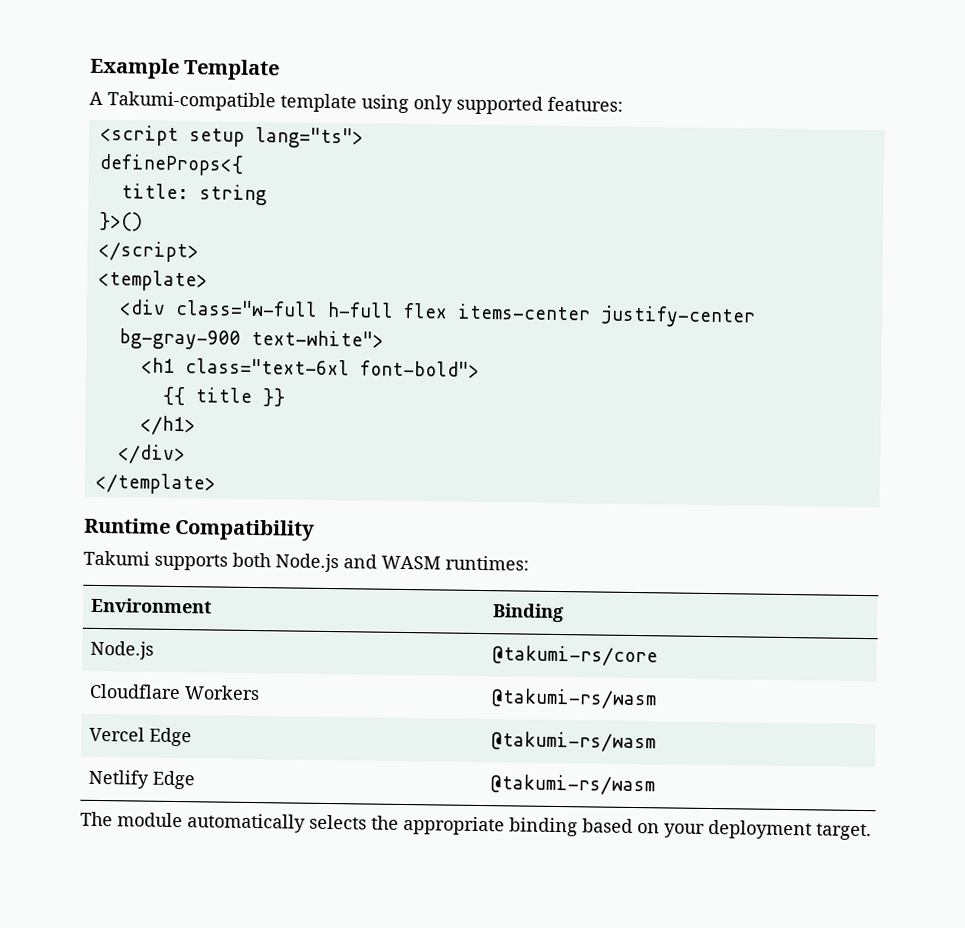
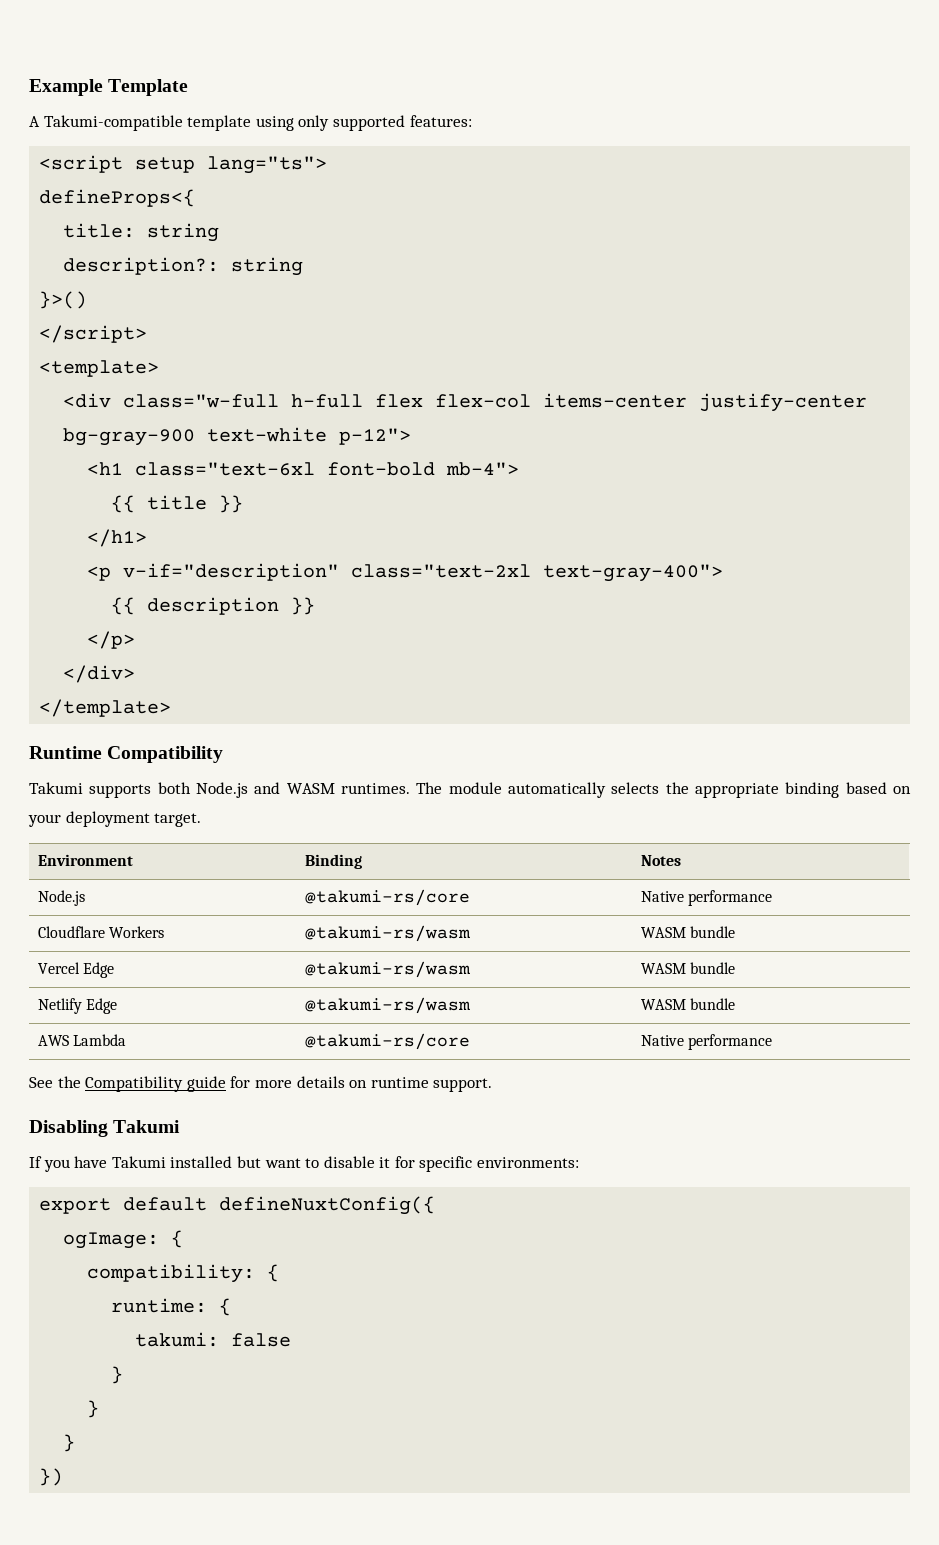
+ description?: string
- <div class="w-full h-full flex items-center justify-center bg-gray-900 text-white">
+ <div class="w-full h-full flex flex-col items-center justify-center bg-gray-900 text-white p-12">
- <h1 class="text-6xl font-bold">
+ <h1 class="text-6xl font-bold mb-4">
+ <p v-if="description" class="text-2xl text-gray-400">
+ {{ description }}
+ </p>
- Takumi supports both Node.js and WASM runtimes:
- Environment | Binding
- Node.js | @takumi-rs/core
- Cloudflare Workers | @takumi-rs/wasm
- Vercel Edge | @takumi-rs/wasm
- Netlify Edge | @takumi-rs/wasm
- The module automatically selects the appropriate binding based on your deployment target.
+ Takumi supports both Node.js and WASM runtimes. The module automatically selects the appropriate binding based on your deployment target.
+ Environment | Binding | Notes
+ Node.js | @takumi-rs/core | Native performance
+ Cloudflare Workers | @takumi-rs/wasm | WASM bundle
+ Vercel Edge | @takumi-rs/wasm | WASM bundle
+ Netlify Edge | @takumi-rs/wasm | WASM bundle
+ AWS Lambda | @takumi-rs/core | Native performance
+ See the Compatibility guide for more details on runtime support.
+ Disabling Takumi
+ If you have Takumi installed but want to disable it for specific environments:
+ export default defineNuxtConfig({
+ ogImage: {
+ compatibility: {
+ runtime: {
+ takumi: false
+ }
+ }
+ }
+ })

